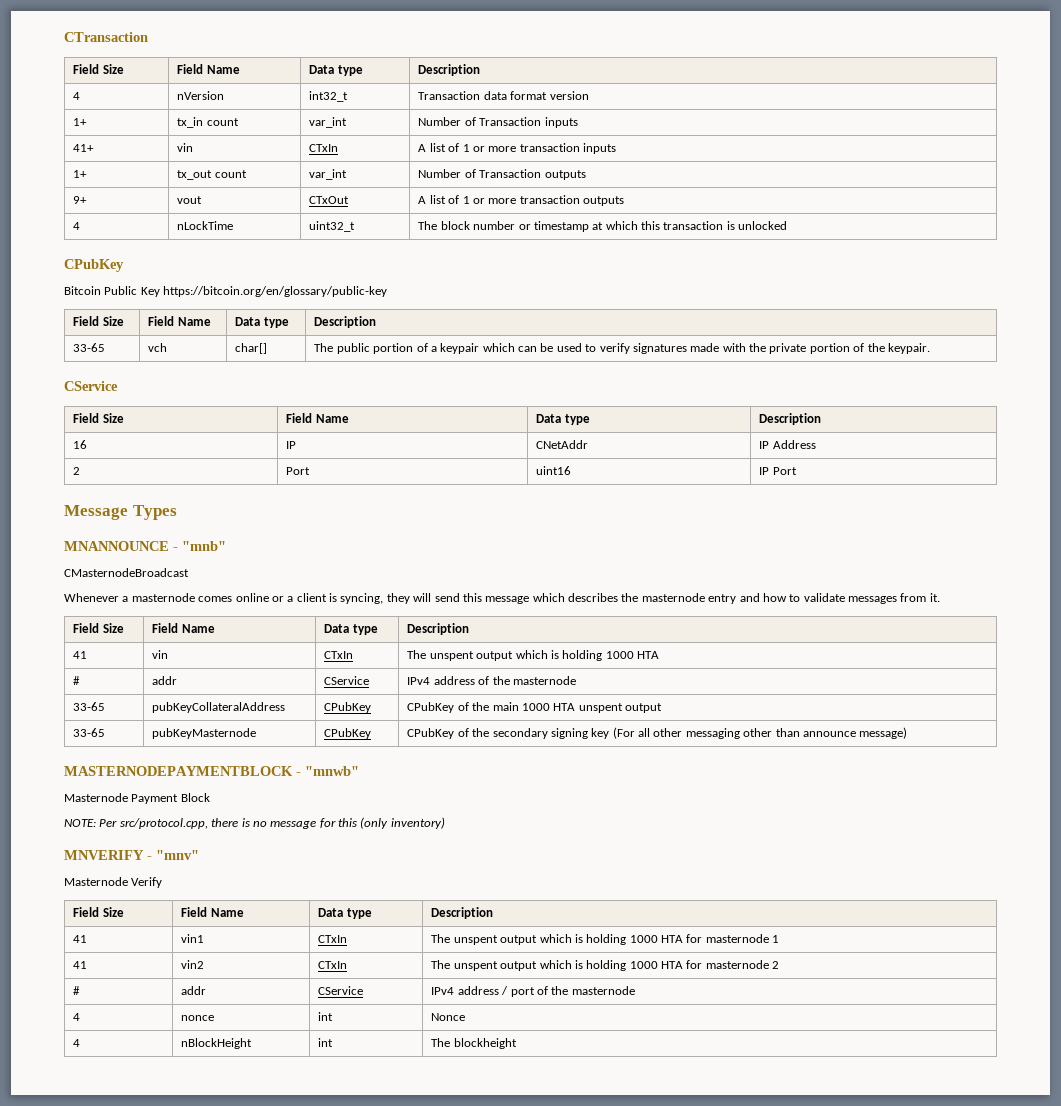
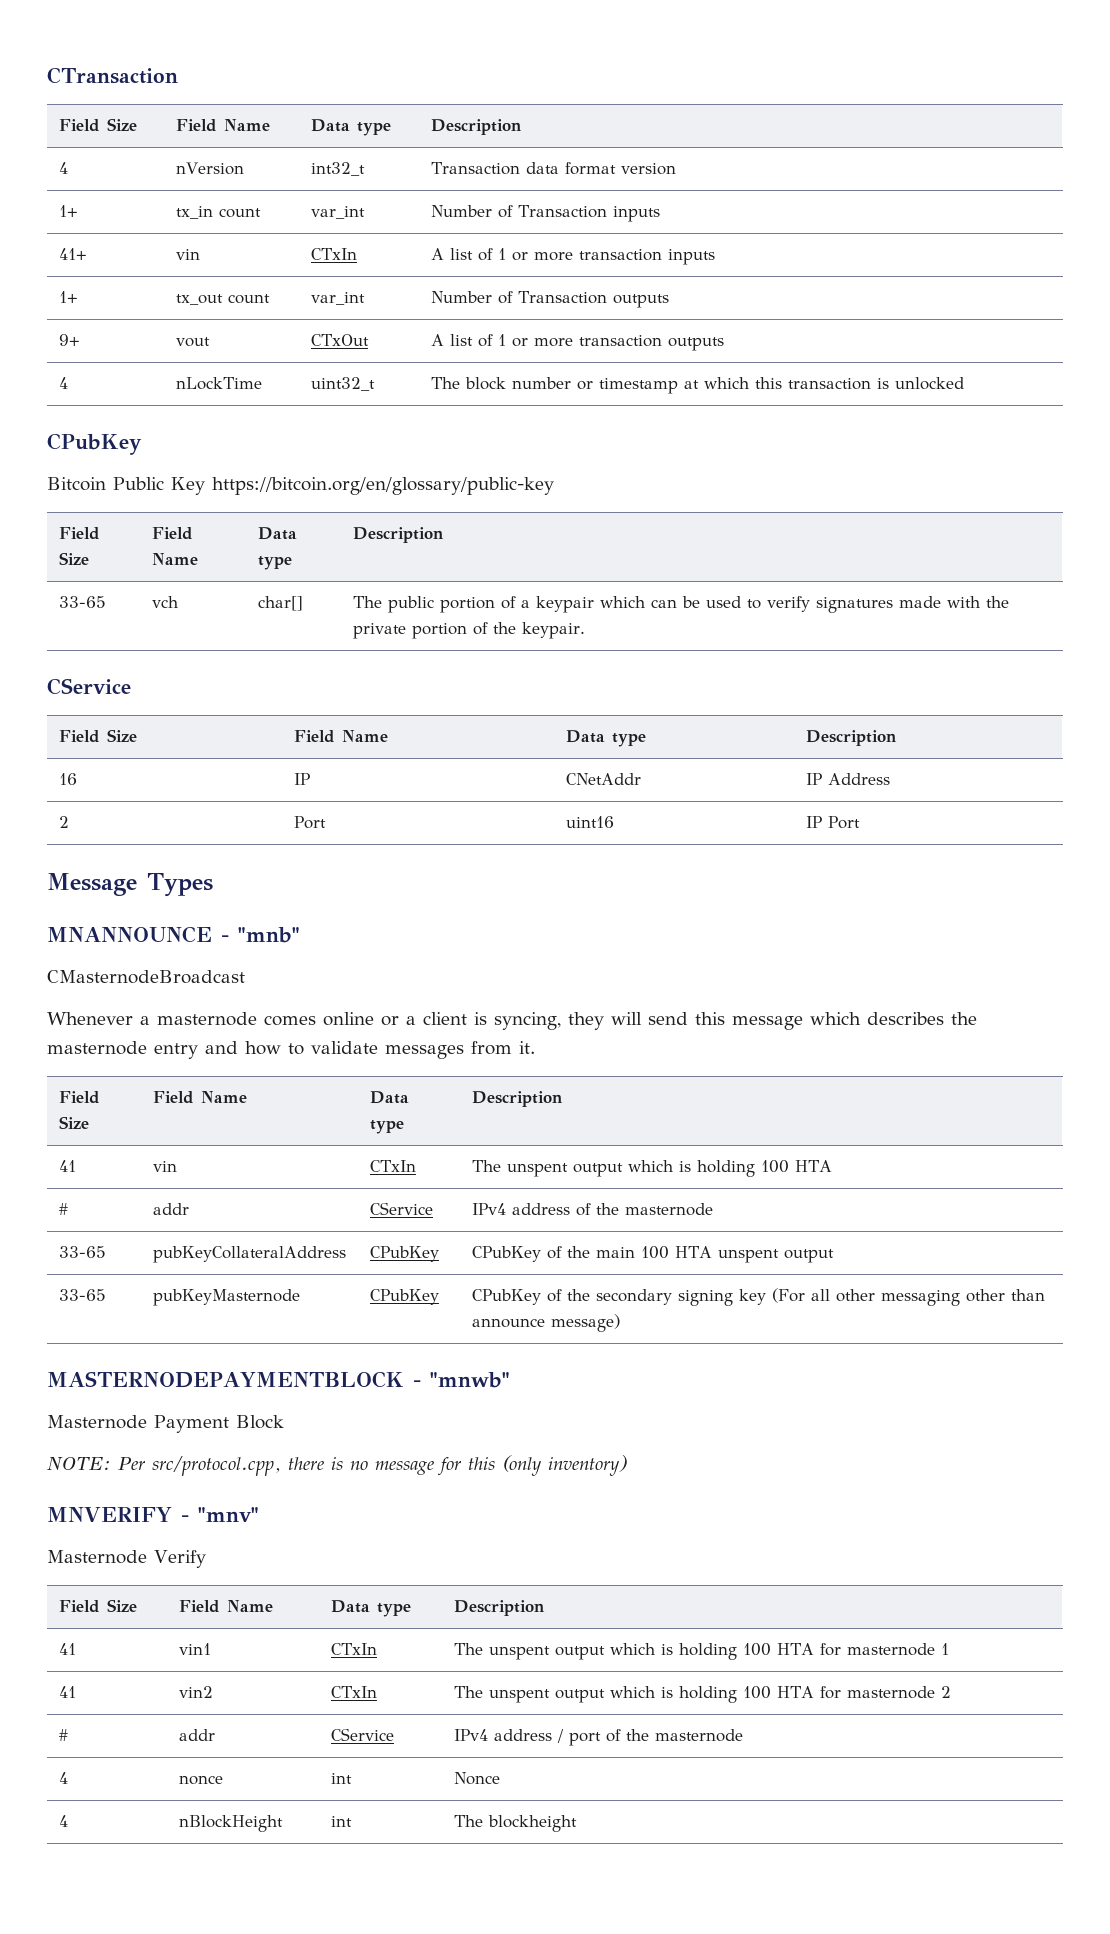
- 41 | vin | CTxIn | The unspent output which is holding 1000 HTA
+ 41 | vin | CTxIn | The unspent output which is holding 100 HTA
- 33-65 | pubKeyCollateralAddress | CPubKey | CPubKey of the main 1000 HTA unspent output
+ 33-65 | pubKeyCollateralAddress | CPubKey | CPubKey of the main 100 HTA unspent output
- 41 | vin1 | CTxIn | The unspent output which is holding 1000 HTA for masternode 1
+ 41 | vin1 | CTxIn | The unspent output which is holding 100 HTA for masternode 1
- 41 | vin2 | CTxIn | The unspent output which is holding 1000 HTA for masternode 2
+ 41 | vin2 | CTxIn | The unspent output which is holding 100 HTA for masternode 2

